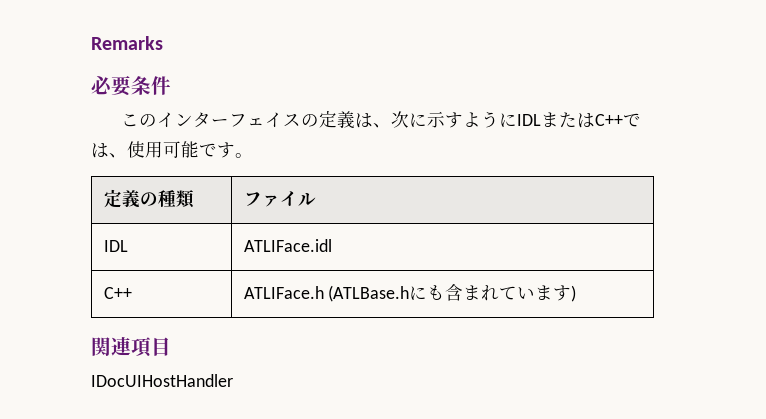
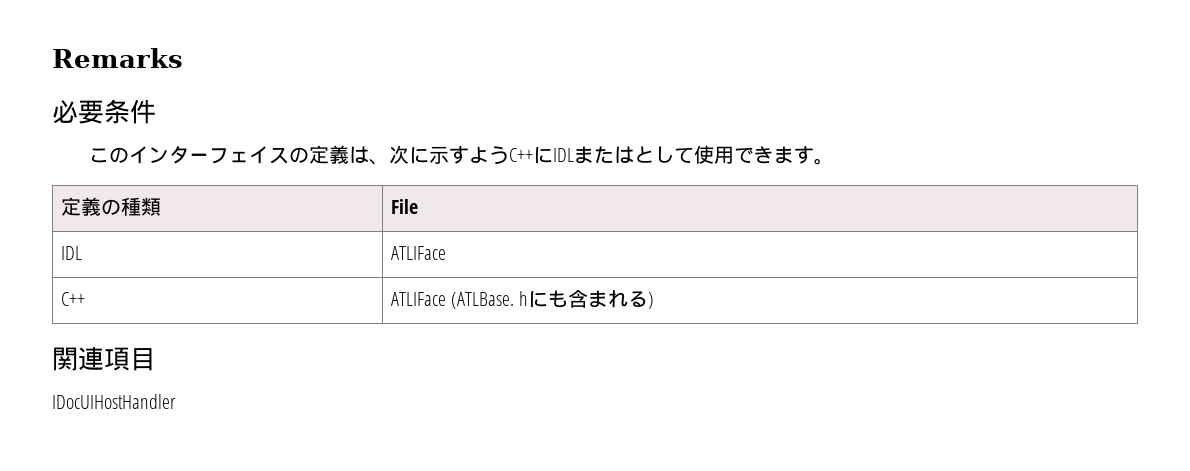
- このインターフェイスの定義は、次に示すようにIDLまたはC++では、使用可能です。
+ このインターフェイスの定義は、次に示すようC++にIDLまたはとして使用できます。
- 定義の種類 | ファイル
+ 定義の種類 | File
- IDL | ATLIFace.idl
+ IDL | ATLIFace
- C++ | ATLIFace.h (ATLBase.hにも含まれています)
+ C++ | ATLIFace (ATLBase. hにも含まれる)

